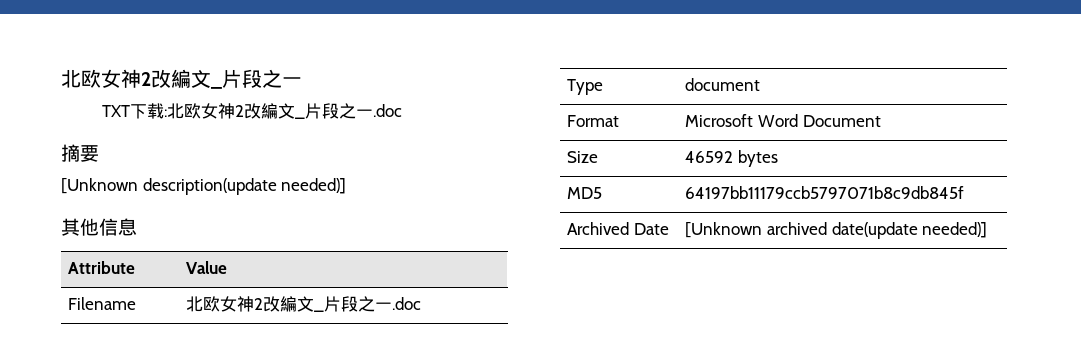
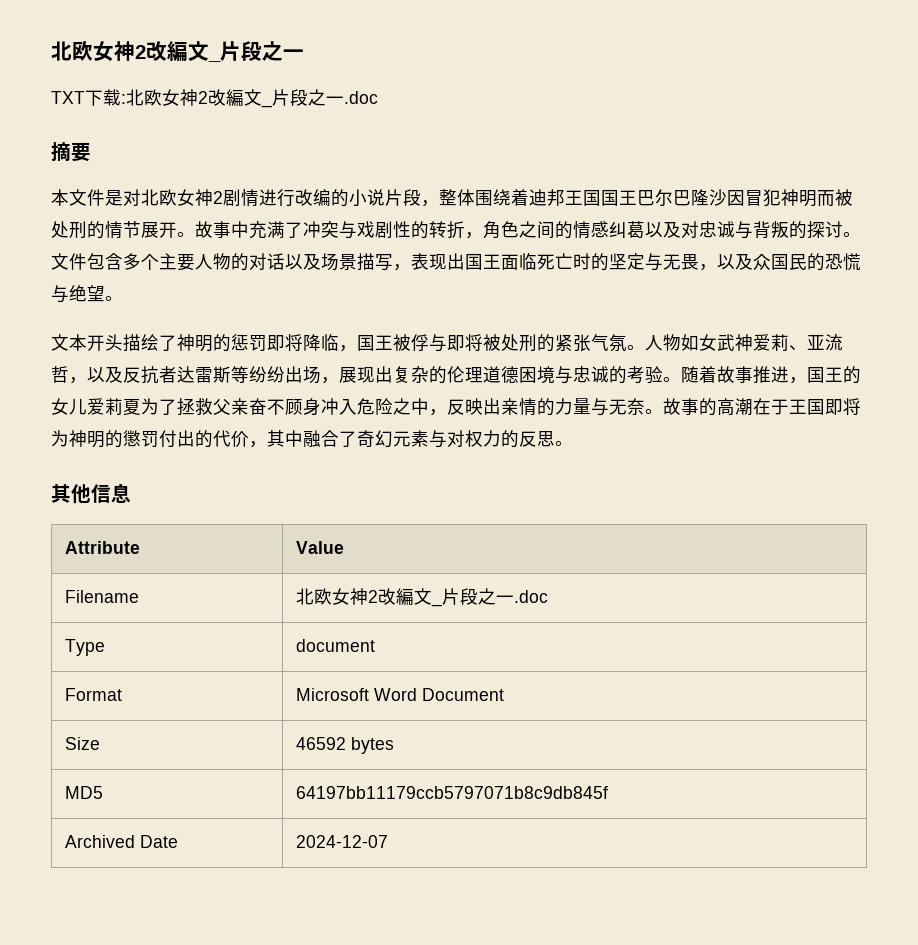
- [Unknown description(update needed)]
+ 本文件是对北欧女神2剧情进行改编的小说片段，整体围绕着迪邦王国国王巴尔巴隆沙因冒犯神明而被处刑的情节展开。故事中充满了冲突与戏剧性的转折，角色之间的情感纠葛以及对忠诚与背叛的探讨。文件包含多个主要人物的对话以及场景描写，表现出国王面临死亡时的坚定与无畏，以及众国民的恐慌与绝望。
+ 文本开头描绘了神明的惩罚即将降临，国王被俘与即将被处刑的紧张气氛。人物如女武神爱莉、亚流哲，以及反抗者达雷斯等纷纷出场，展现出复杂的伦理道德困境与忠诚的考验。随着故事推进，国王的女儿爱莉夏为了拯救父亲奋不顾身冲入危险之中，反映出亲情的力量与无奈。故事的高潮在于王国即将为神明的懲罚付出的代价，其中融合了奇幻元素与对权力的反思。
- Archived Date | [Unknown archived date(update needed)]
+ Archived Date | 2024-12-07

